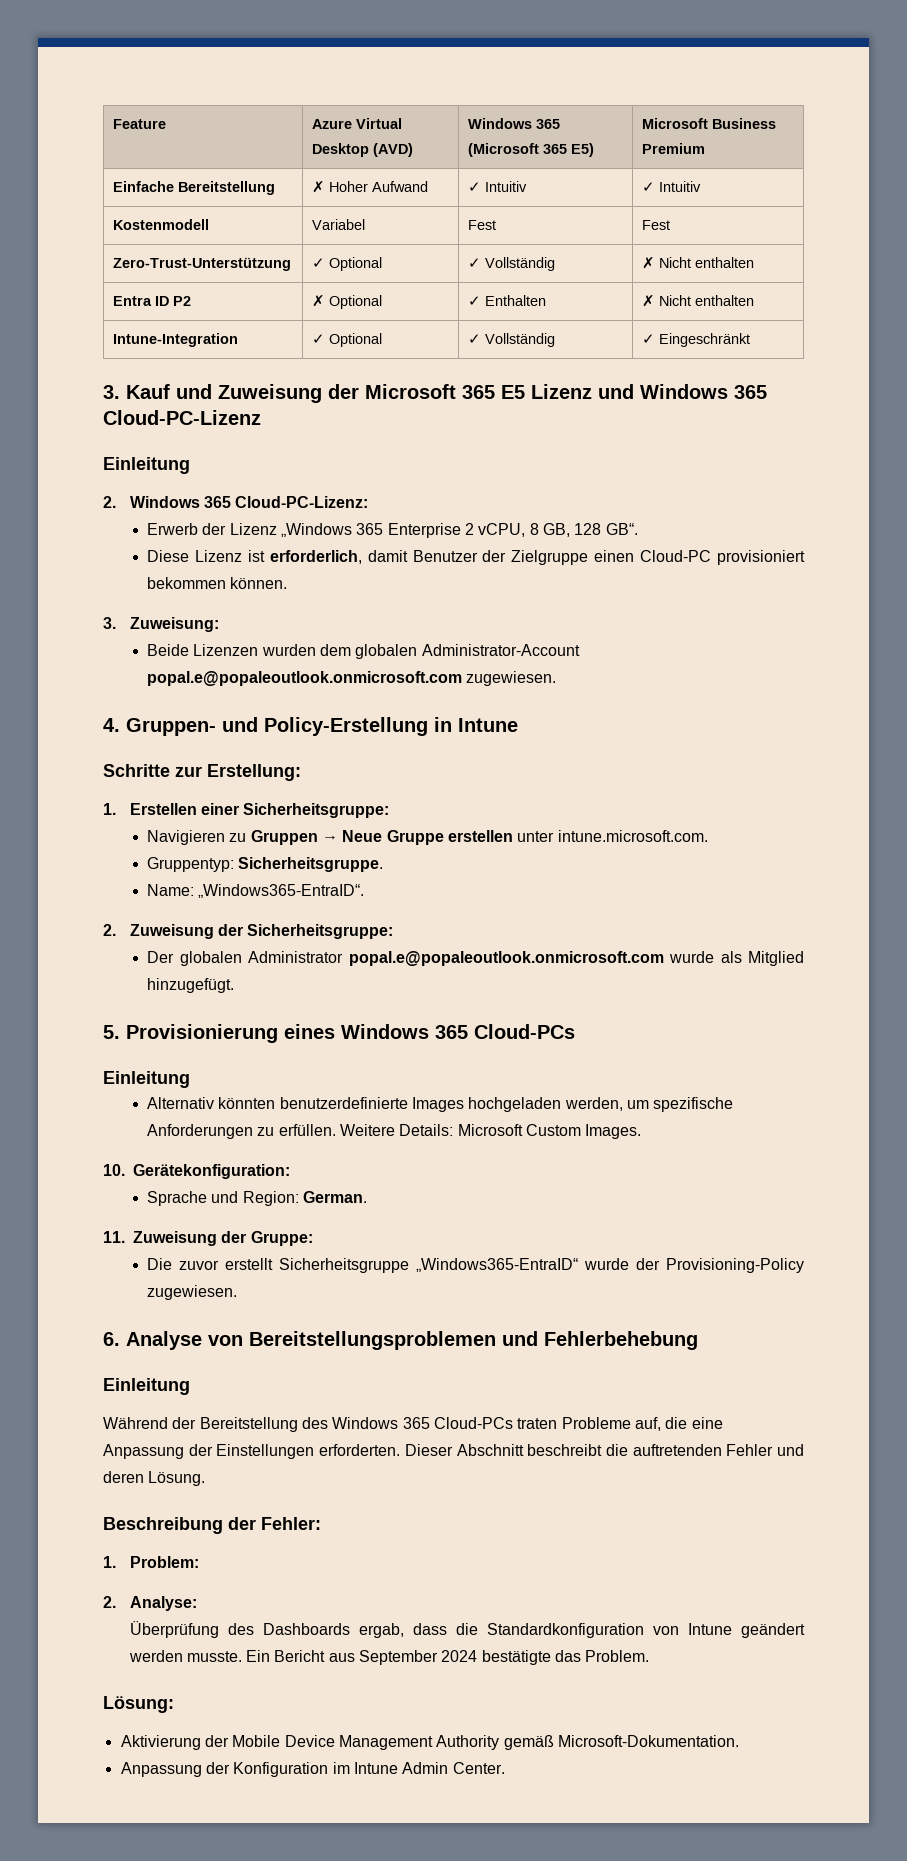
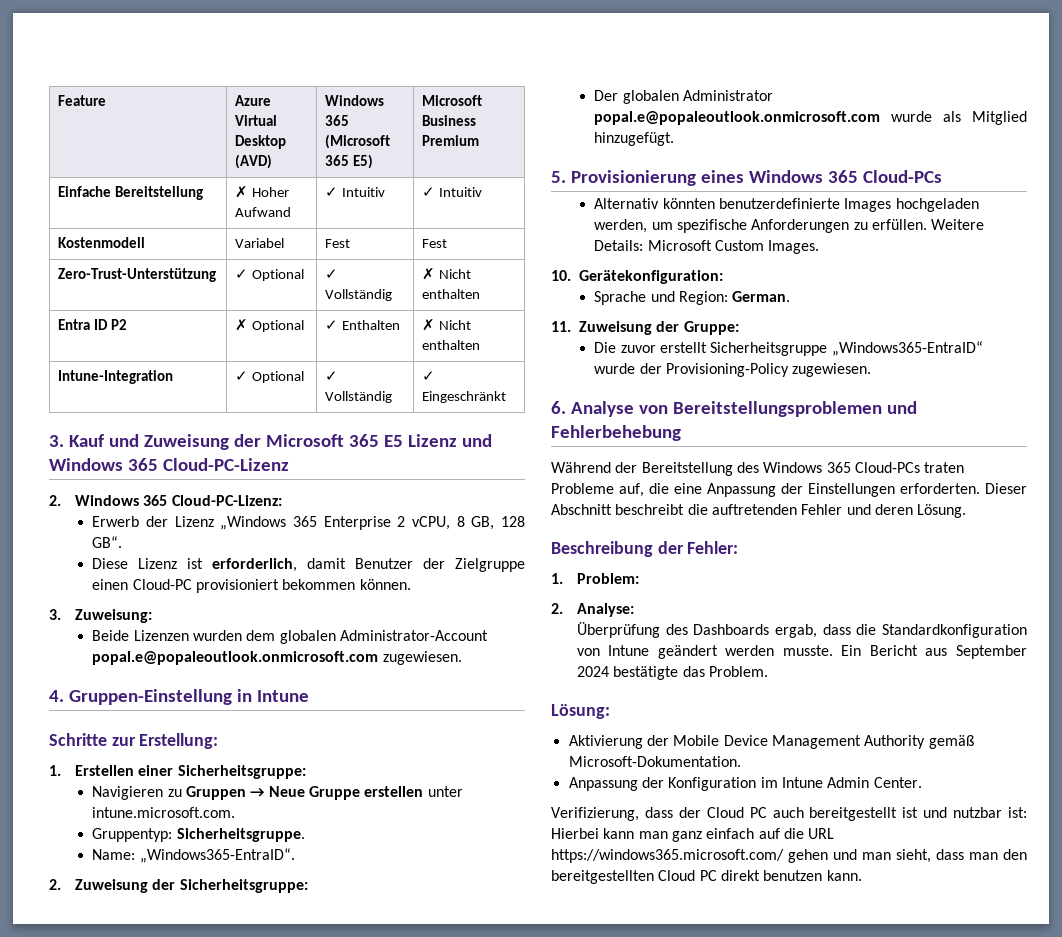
  3. Kauf und Zuweisung der Microsoft 365 E5 Lizenz und Windows 365 Cloud-PC-Lizenz
- Einleitung
- 4. Gruppen- und Policy-Erstellung in Intune
+ 4. Gruppen-Einstellung in Intune
  5. Provisionierung eines Windows 365 Cloud-PCs
- Einleitung
  6. Analyse von Bereitstellungsproblemen und Fehlerbehebung
- Einleitung
+ Verifizierung, dass der Cloud PC auch bereitgestellt ist und nutzbar ist: Hierbei kann man ganz einfach auf die URL https://windows365.microsoft.com/ gehen und man sieht, dass man den bereitgestellten Cloud PC direkt benutzen kann.

